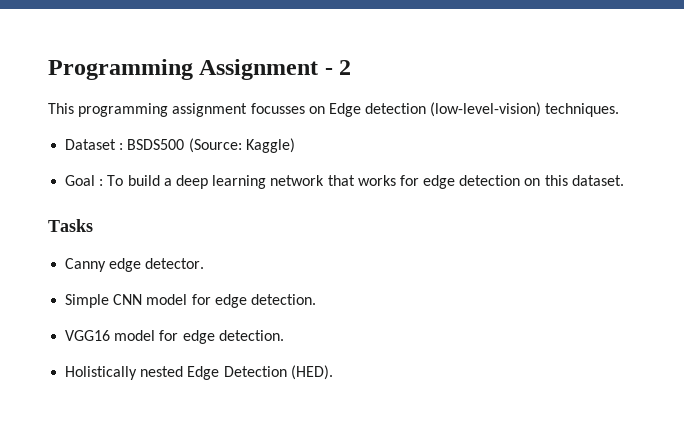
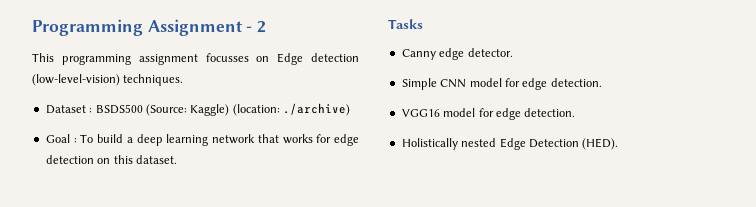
- Dataset : BSDS500 (Source: Kaggle)
+ Dataset : BSDS500 (Source: Kaggle) (location: ./archive)

